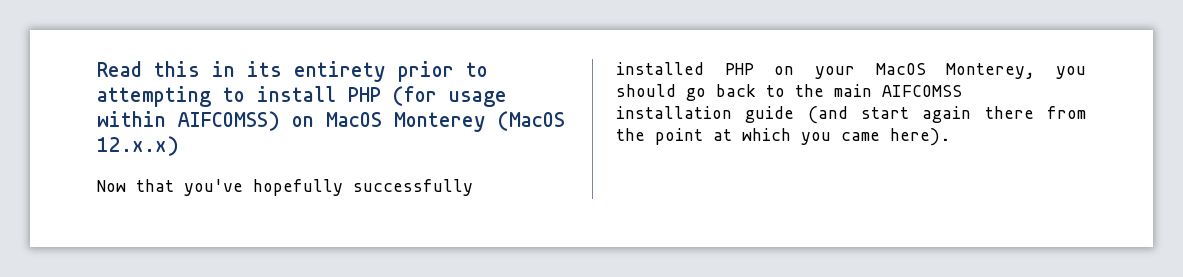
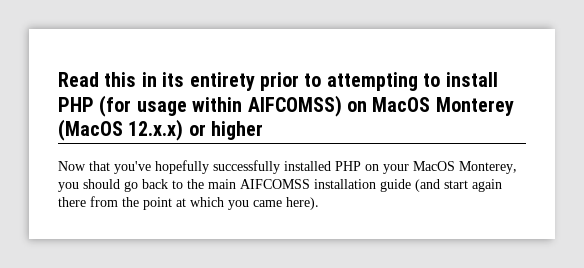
- Read this in its entirety prior to attempting to install PHP (for usage within AIFCOMSS) on MacOS Monterey (MacOS 12.x.x)
+ Read this in its entirety prior to attempting to install PHP (for usage within AIFCOMSS) on MacOS Monterey (MacOS 12.x.x) or higher

